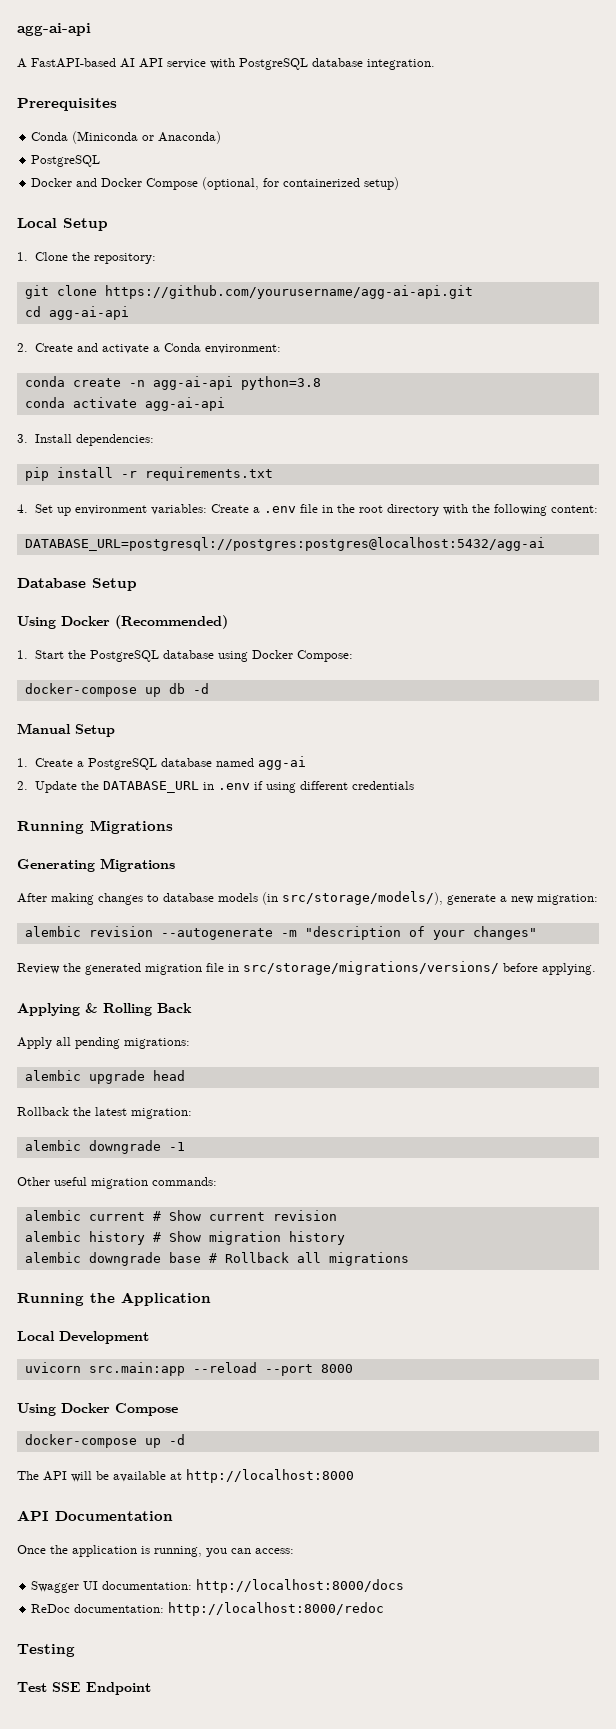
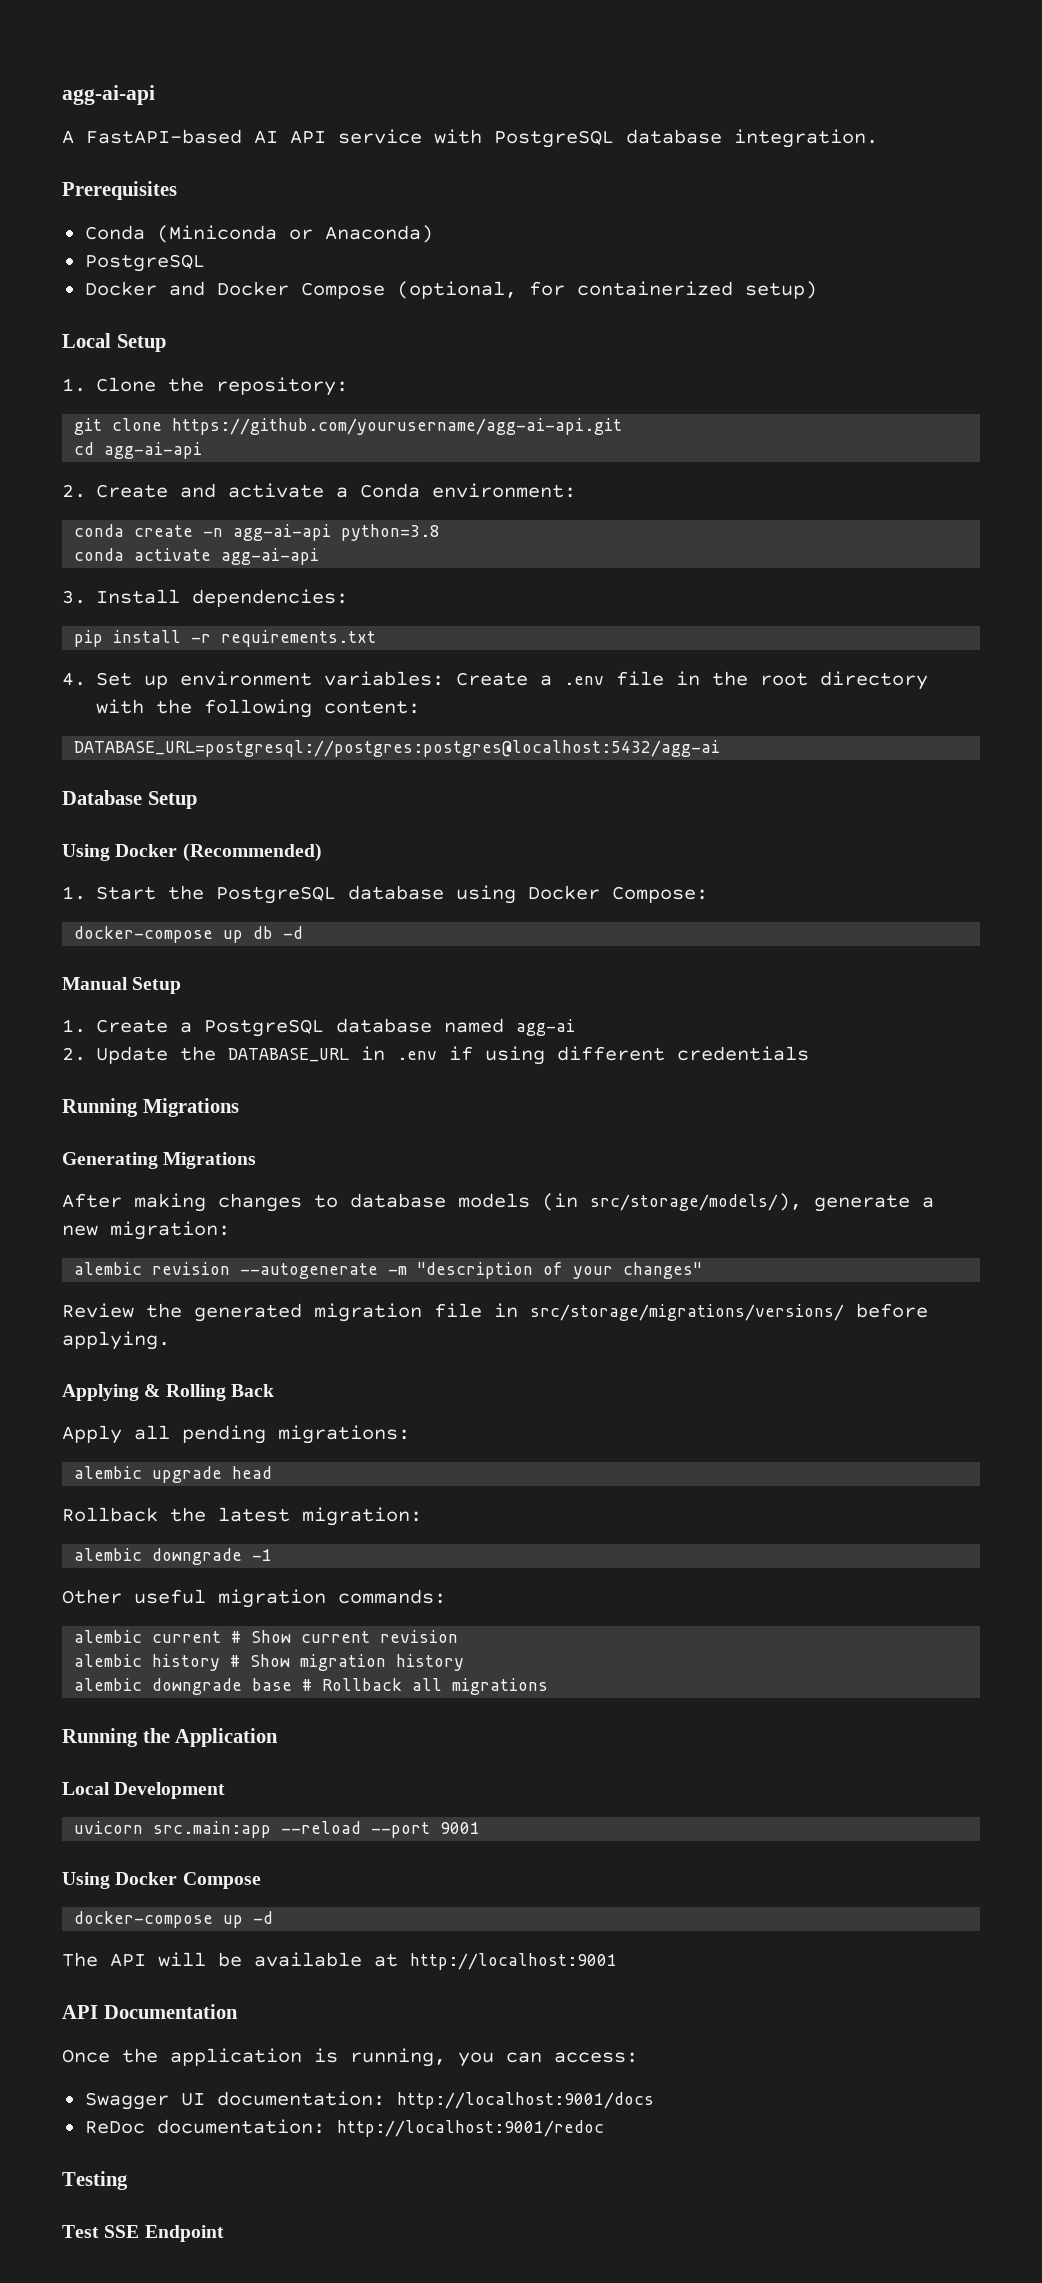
- uvicorn src.main:app --reload --port 8000
+ uvicorn src.main:app --reload --port 9001
- The API will be available at http://localhost:8000
+ The API will be available at http://localhost:9001
- Swagger UI documentation: http://localhost:8000/docs
+ Swagger UI documentation: http://localhost:9001/docs
- ReDoc documentation: http://localhost:8000/redoc
+ ReDoc documentation: http://localhost:9001/redoc

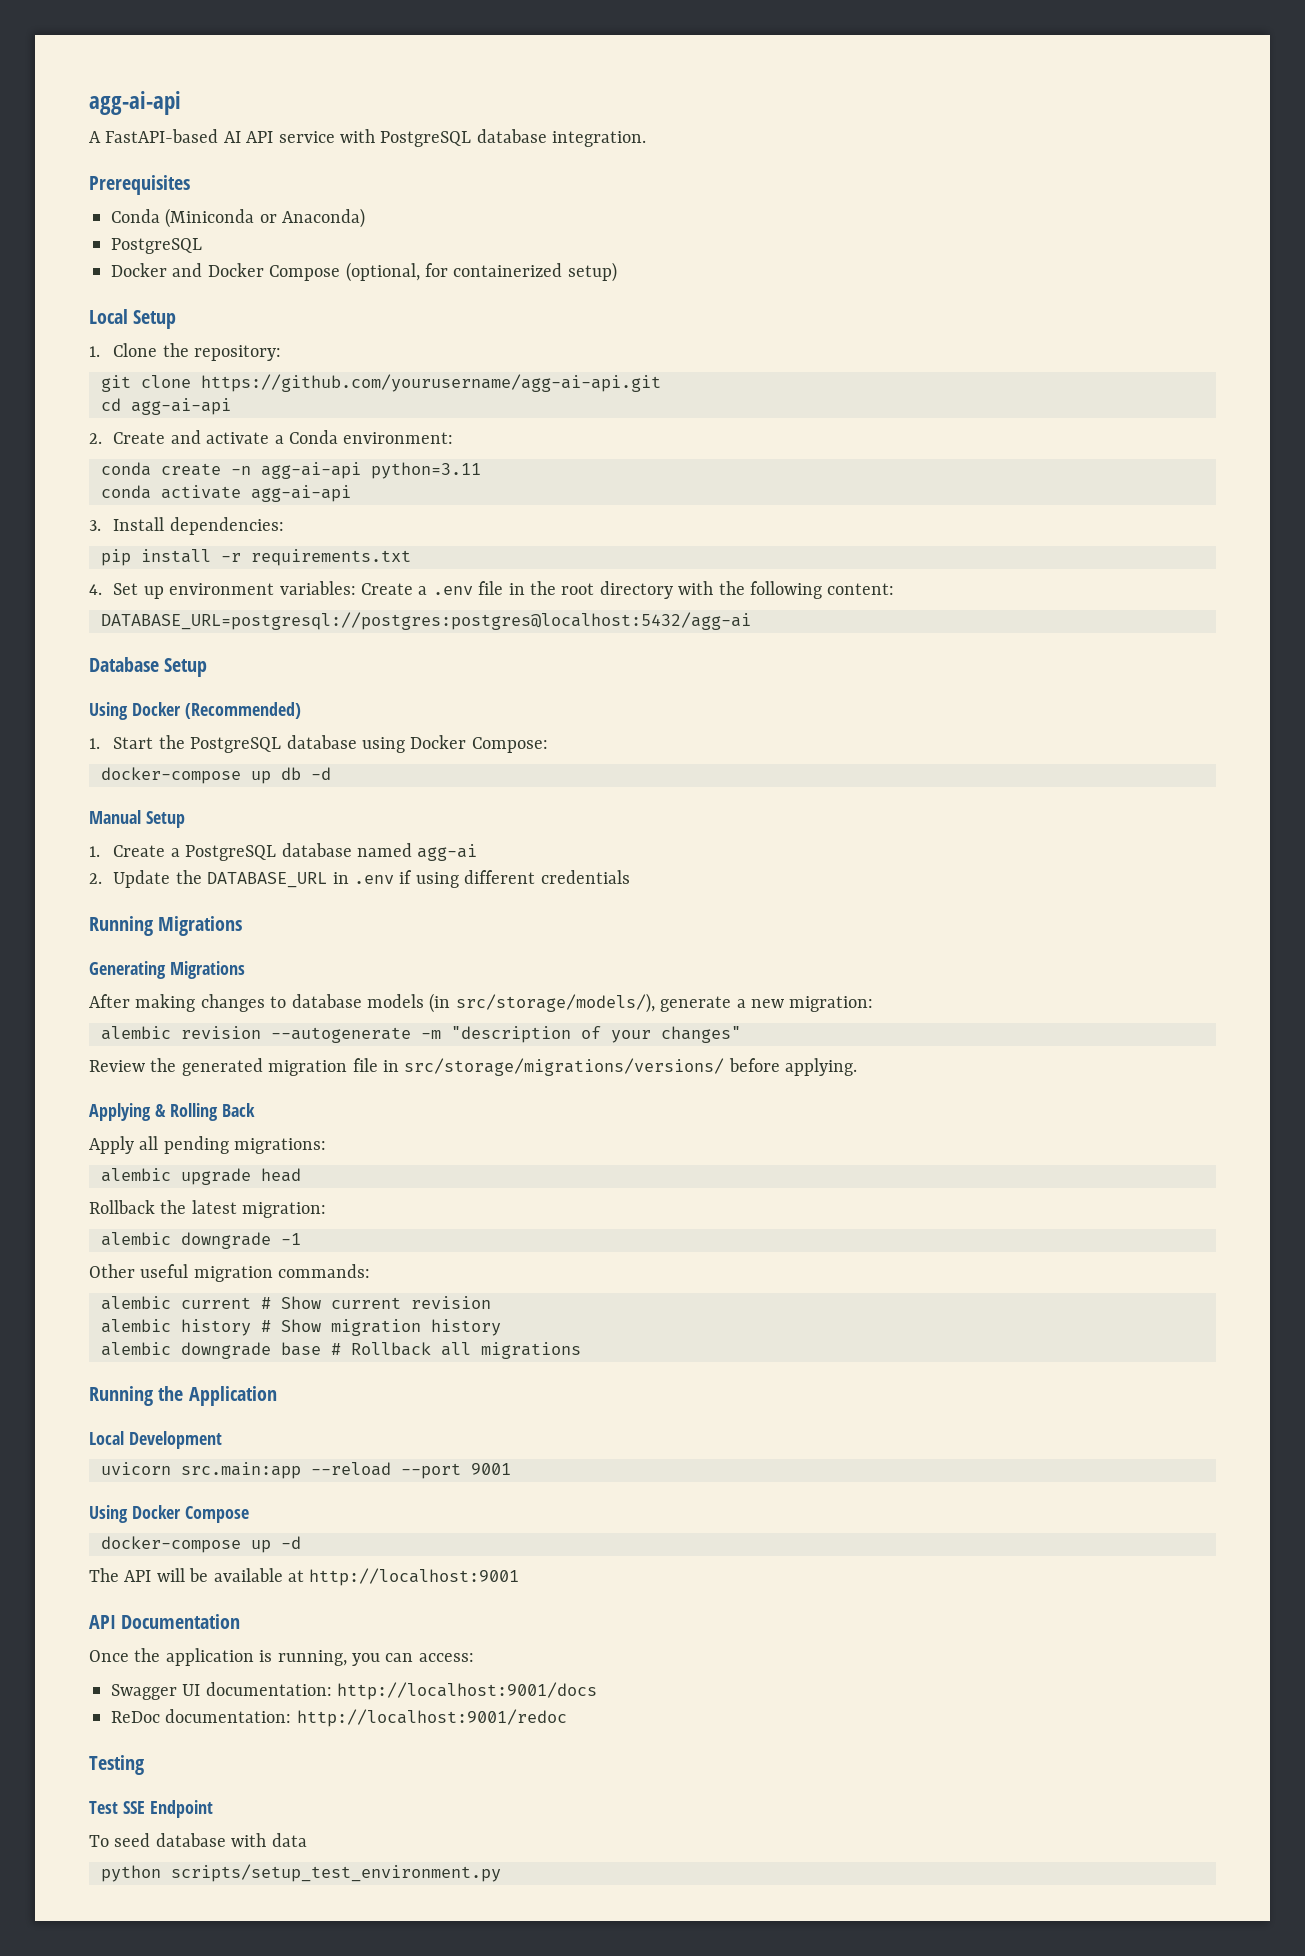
- conda create -n agg-ai-api python=3.8
+ conda create -n agg-ai-api python=3.11
+ To seed database with data
+ python scripts/setup_test_environment.py

